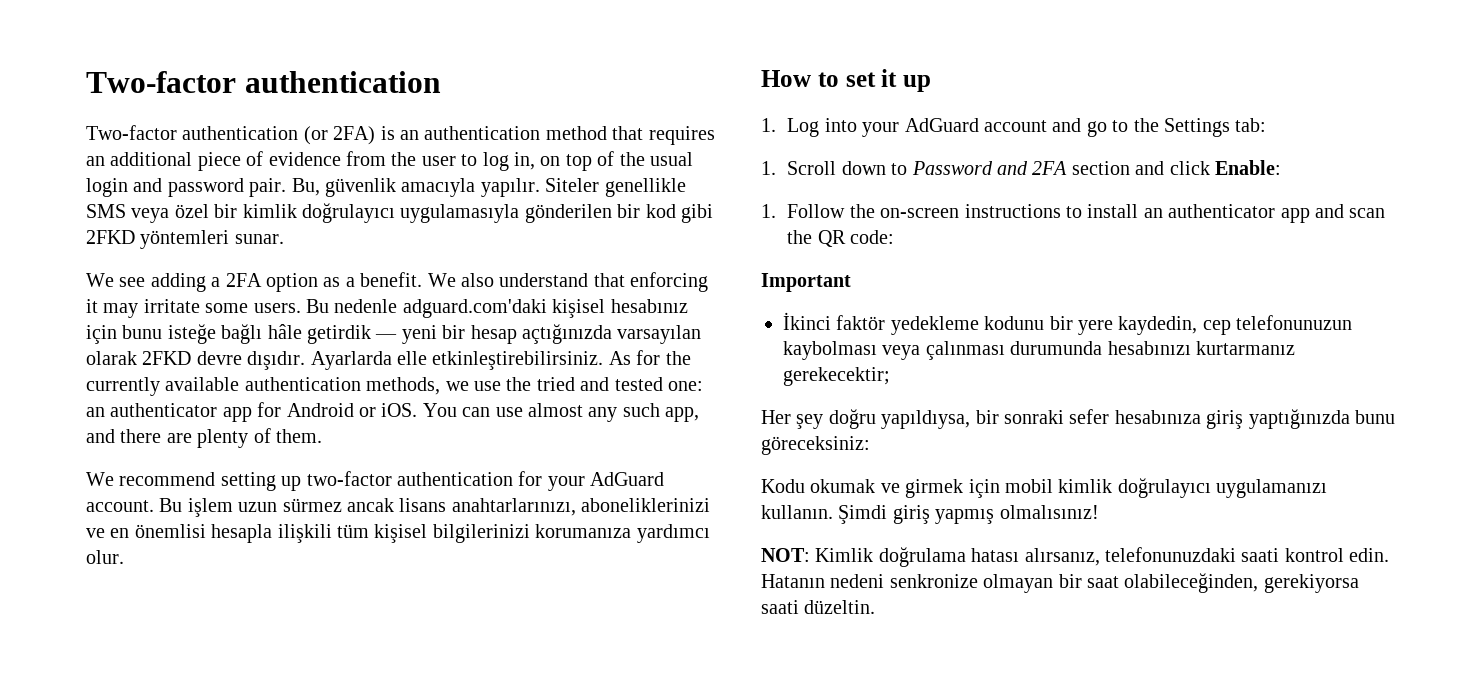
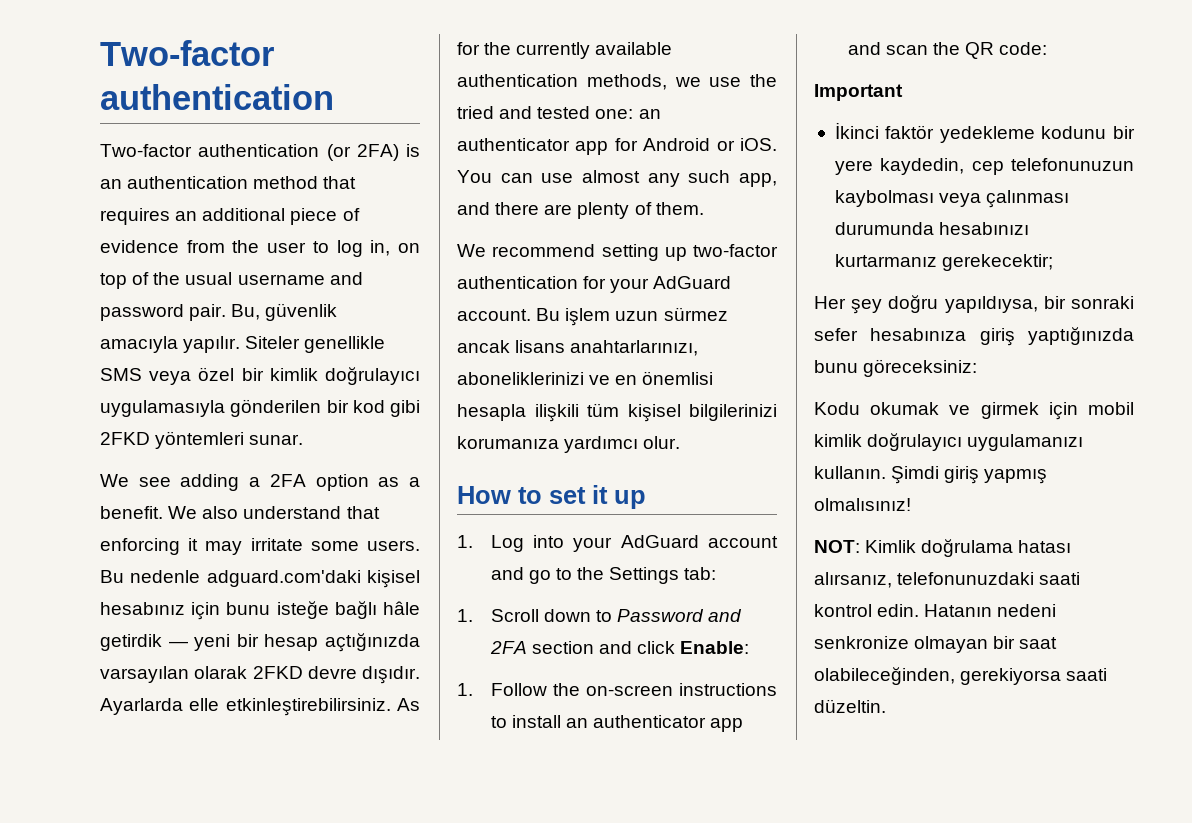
- Two-factor authentication (or 2FA) is an authentication method that requires an additional piece of evidence from the user to log in, on top of the usual login and password pair.
+ Two-factor authentication (or 2FA) is an authentication method that requires an additional piece of evidence from the user to log in, on top of the usual username and password pair.

